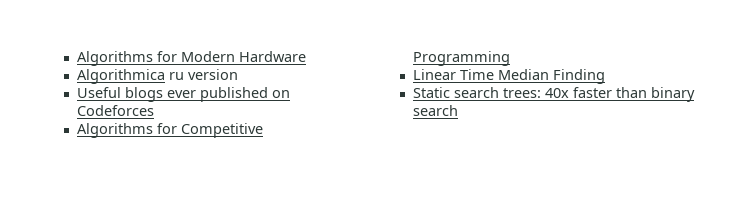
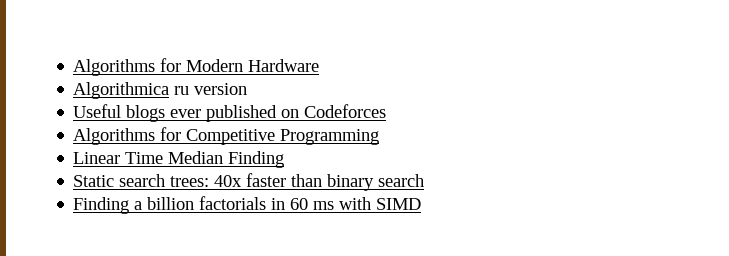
+ Finding a billion factorials in 60 ms with SIMD

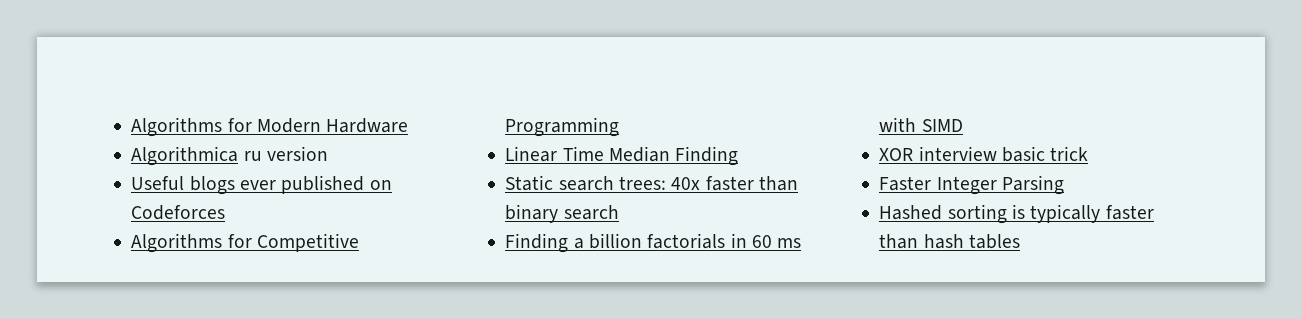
+ XOR interview basic trick
+ Faster Integer Parsing
+ Hashed sorting is typically faster than hash tables

